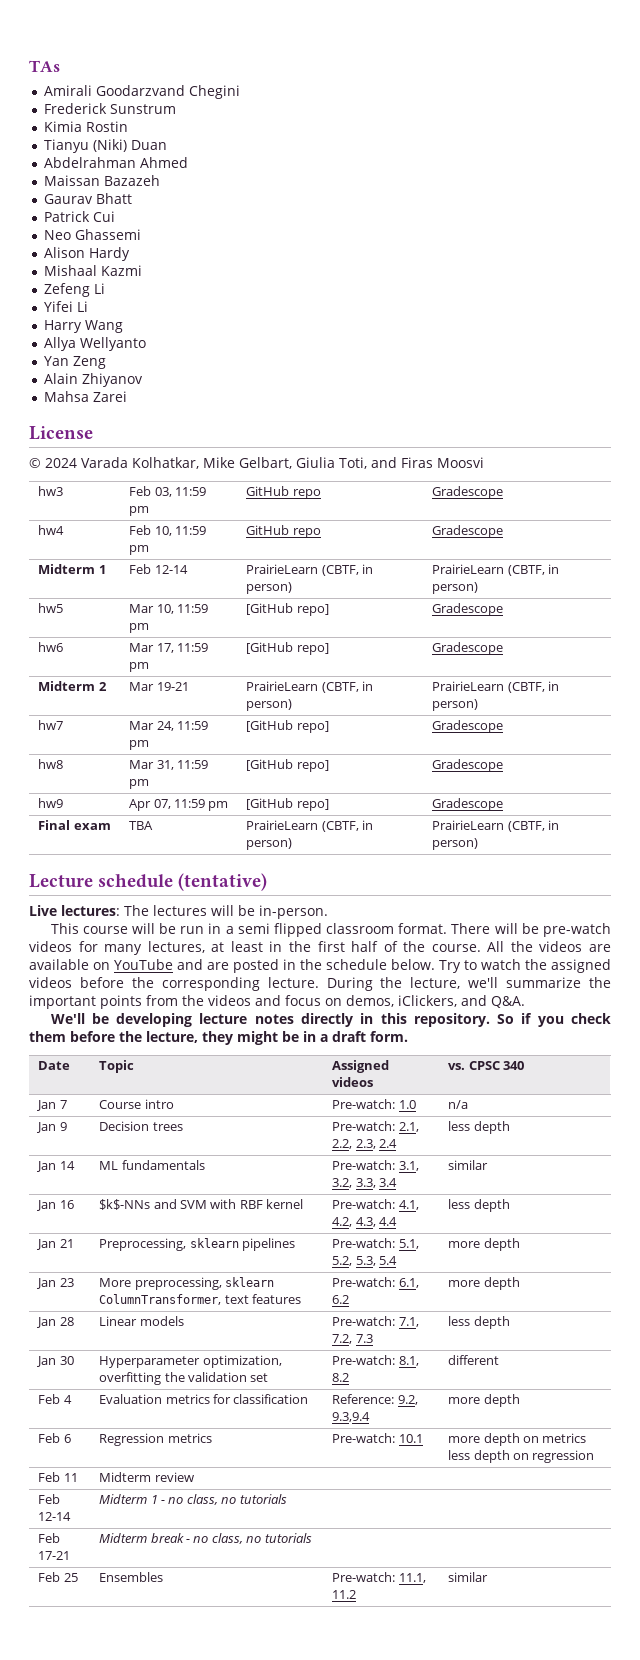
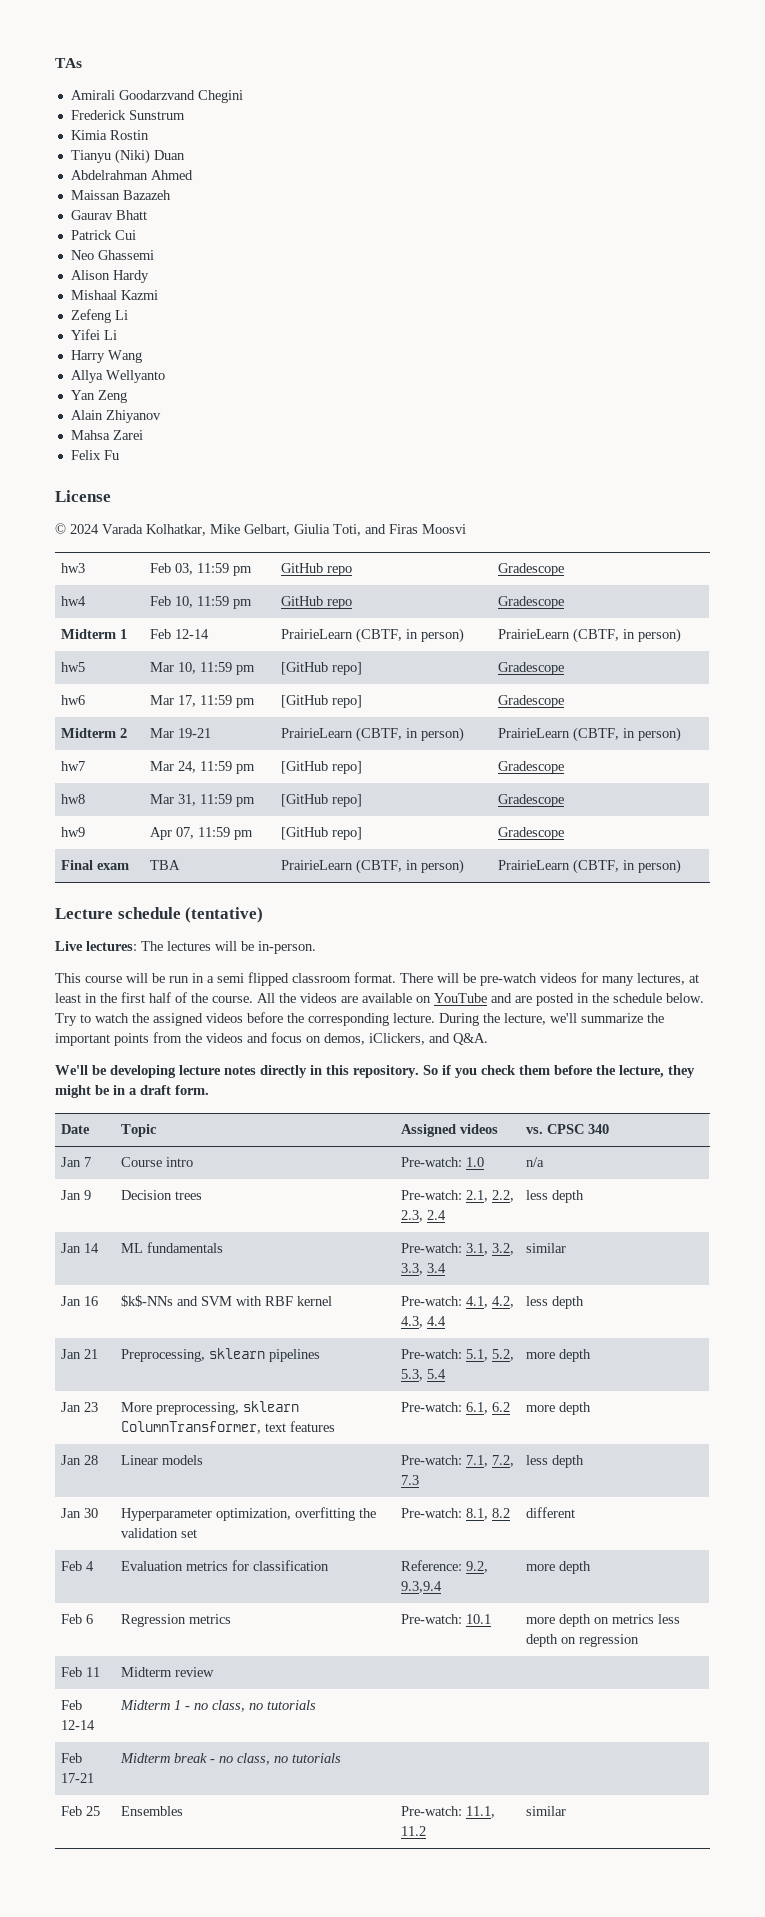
+ Felix Fu

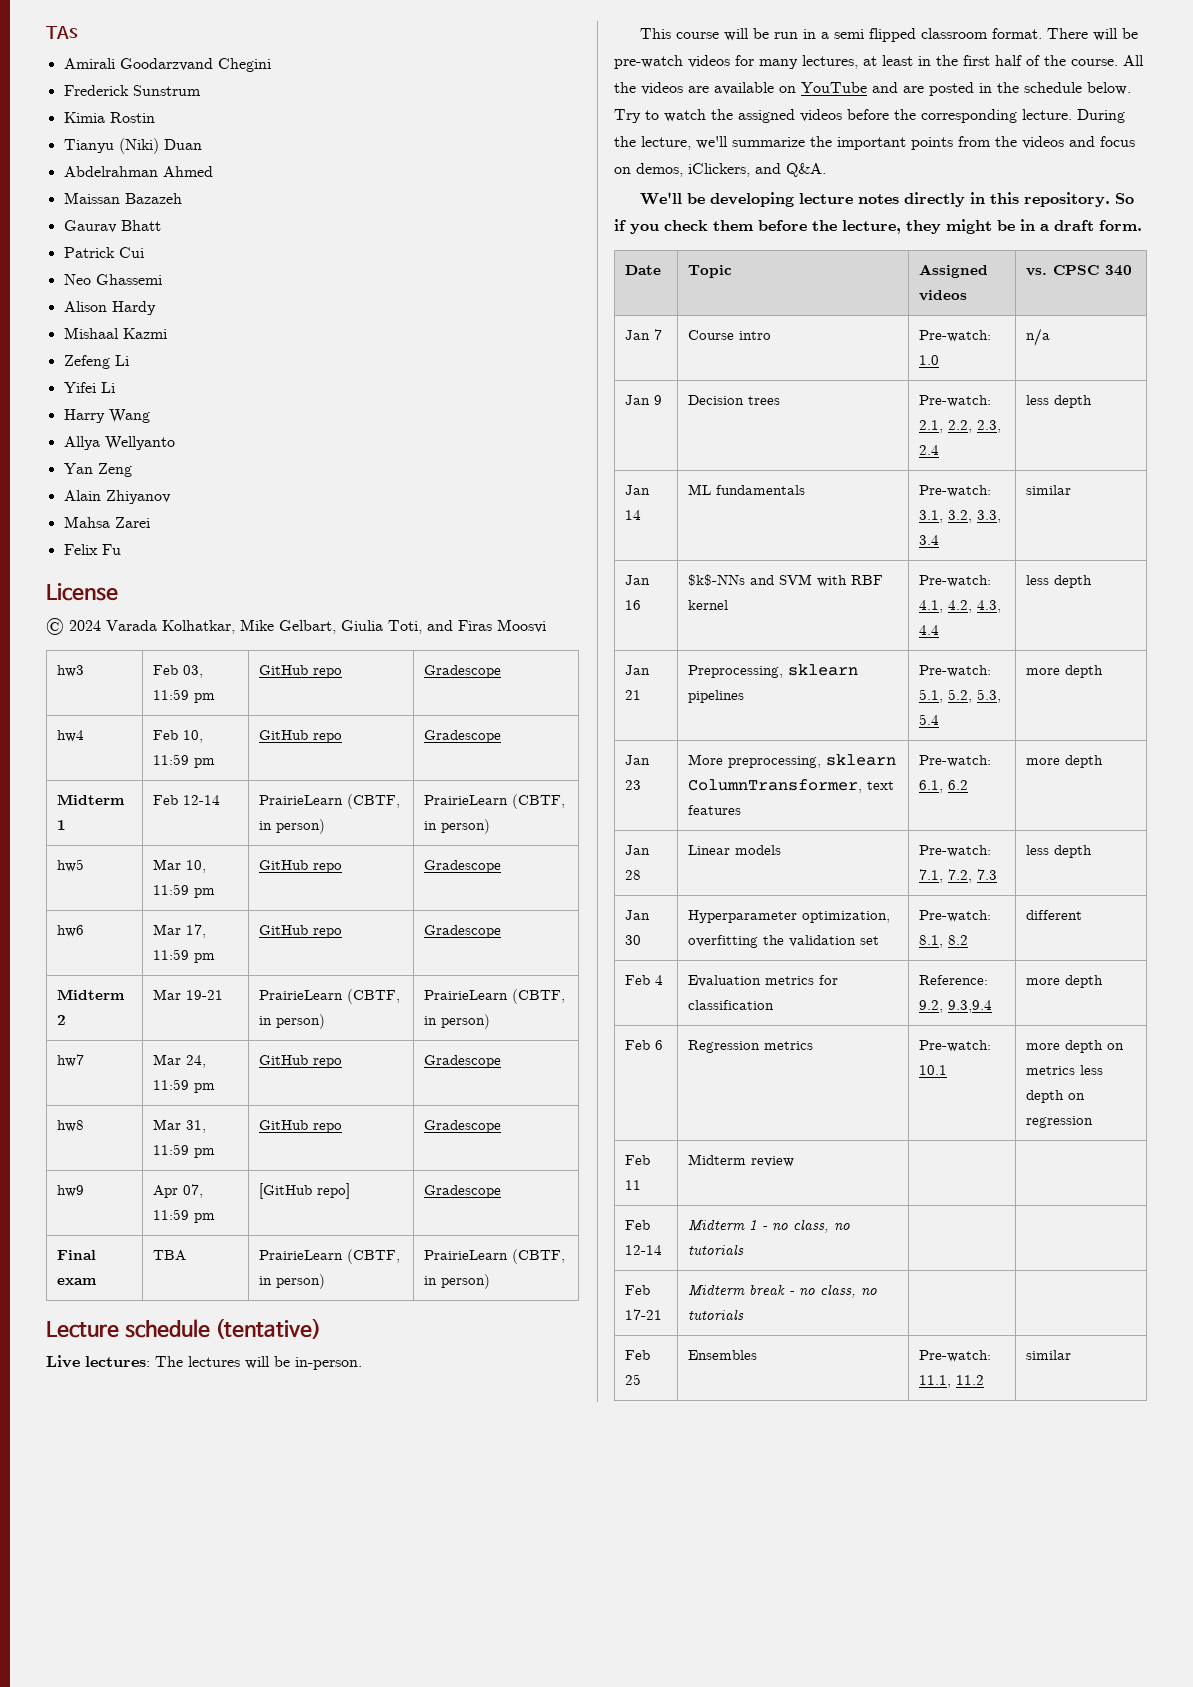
- hw5 | Mar 10, 11:59 pm | [GitHub repo] | Gradescope
+ hw5 | Mar 10, 11:59 pm | GitHub repo | Gradescope
- hw6 | Mar 17, 11:59 pm | [GitHub repo] | Gradescope
+ hw6 | Mar 17, 11:59 pm | GitHub repo | Gradescope
- hw7 | Mar 24, 11:59 pm | [GitHub repo] | Gradescope
+ hw7 | Mar 24, 11:59 pm | GitHub repo | Gradescope
- hw8 | Mar 31, 11:59 pm | [GitHub repo] | Gradescope
+ hw8 | Mar 31, 11:59 pm | GitHub repo | Gradescope

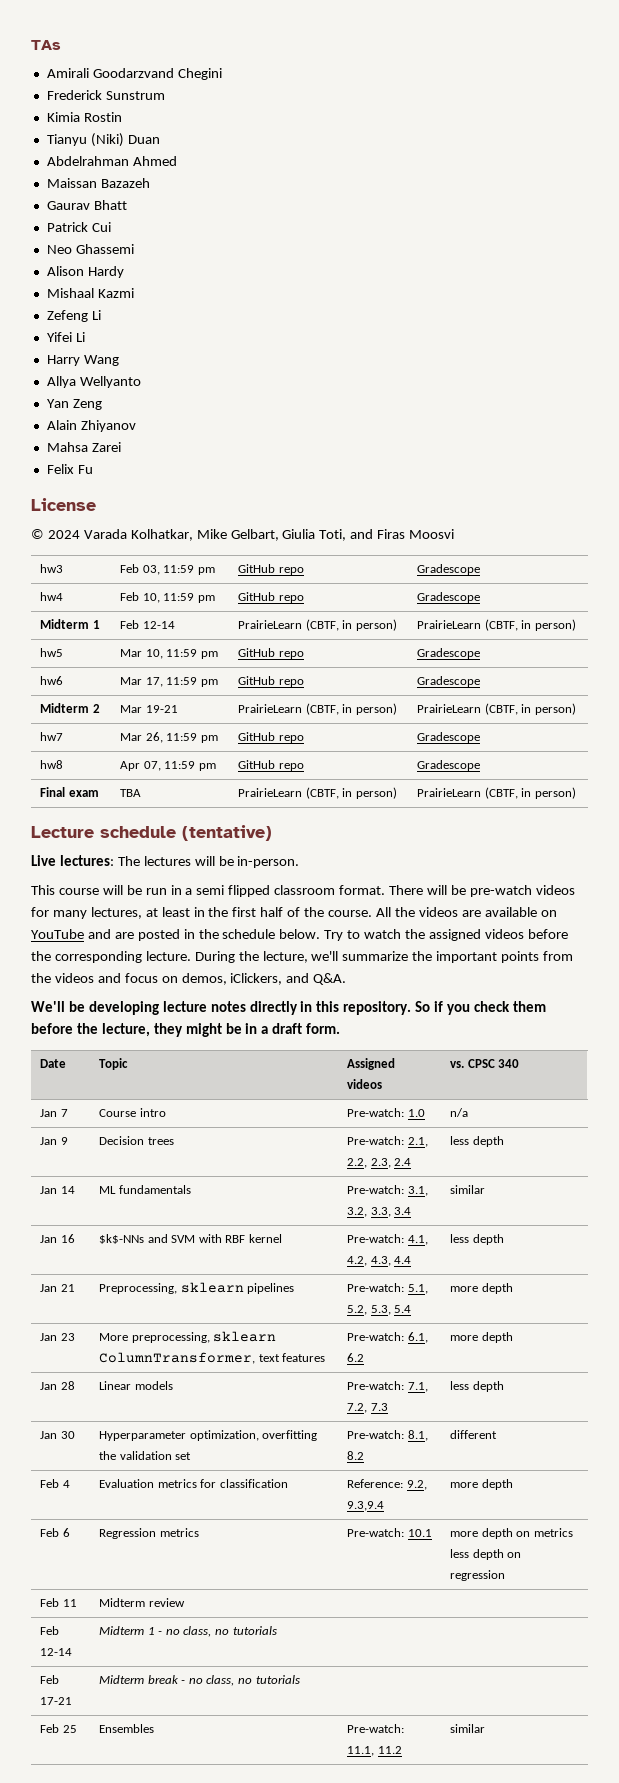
- hw7 | Mar 24, 11:59 pm | GitHub repo | Gradescope
+ hw7 | Mar 26, 11:59 pm | GitHub repo | Gradescope
- hw8 | Mar 31, 11:59 pm | GitHub repo | Gradescope
- hw9 | Apr 07, 11:59 pm | [GitHub repo] | Gradescope
+ hw8 | Apr 07, 11:59 pm | GitHub repo | Gradescope

